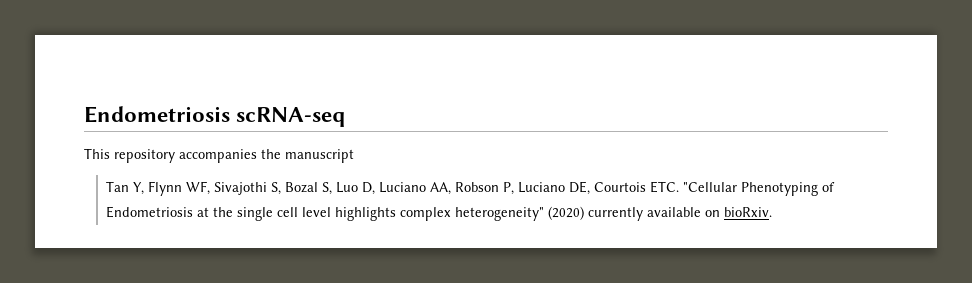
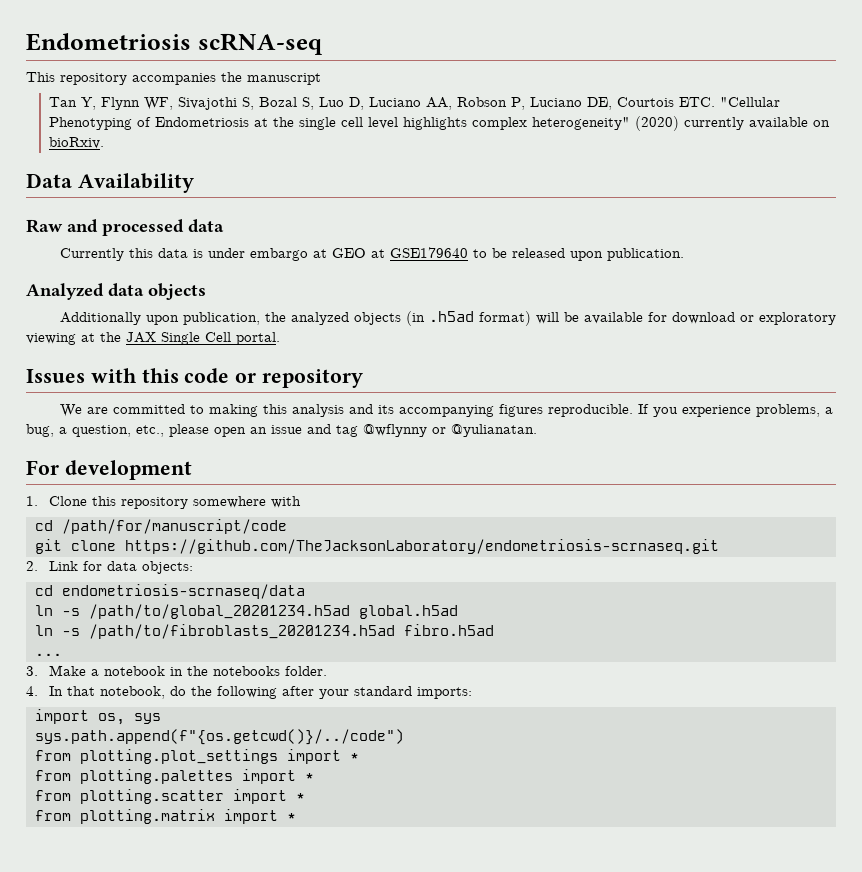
+ Data Availability
+ Raw and processed data
+ Currently this data is under embargo at GEO at GSE179640 to be released upon publication.
+ Analyzed data objects
+ Additionally upon publication, the analyzed objects (in .h5ad format) will be available for download or exploratory viewing at the JAX Single Cell portal.
+ Issues with this code or repository
+ We are committed to making this analysis and its accompanying figures reproducible. If you experience problems, a bug, a question, etc., please open an issue and tag @wflynny or @yulianatan.
+ For development
+ 1. Clone this repository somewhere with
+ cd /path/for/manuscript/code
+ git clone https://github.com/TheJacksonLaboratory/endometriosis-scrnaseq.git
+ 2. Link for data objects:
+ cd endometriosis-scrnaseq/data
+ ln -s /path/to/global_20201234.h5ad global.h5ad
+ ln -s /path/to/fibroblasts_20201234.h5ad fibro.h5ad
+ ...
+ 3. Make a notebook in the notebooks folder.
+ 4. In that notebook, do the following after your standard imports:
+ import os, sys
+ sys.path.append(f"{os.getcwd()}/../code")
+ from plotting.plot_settings import *
+ from plotting.palettes import *
+ from plotting.scatter import *
+ from plotting.matrix import *

